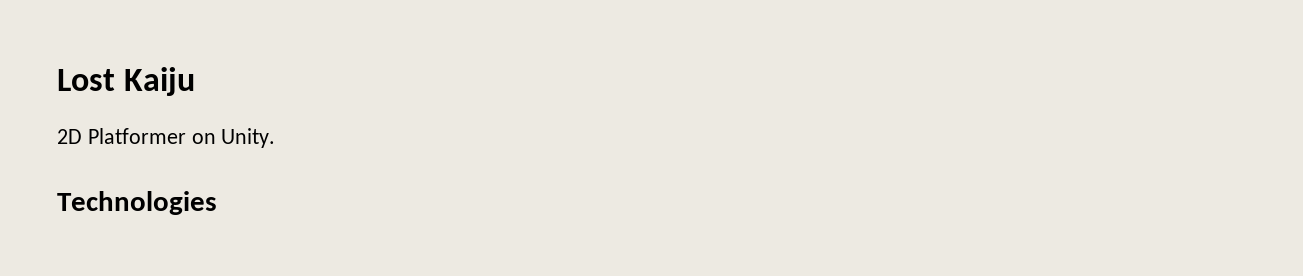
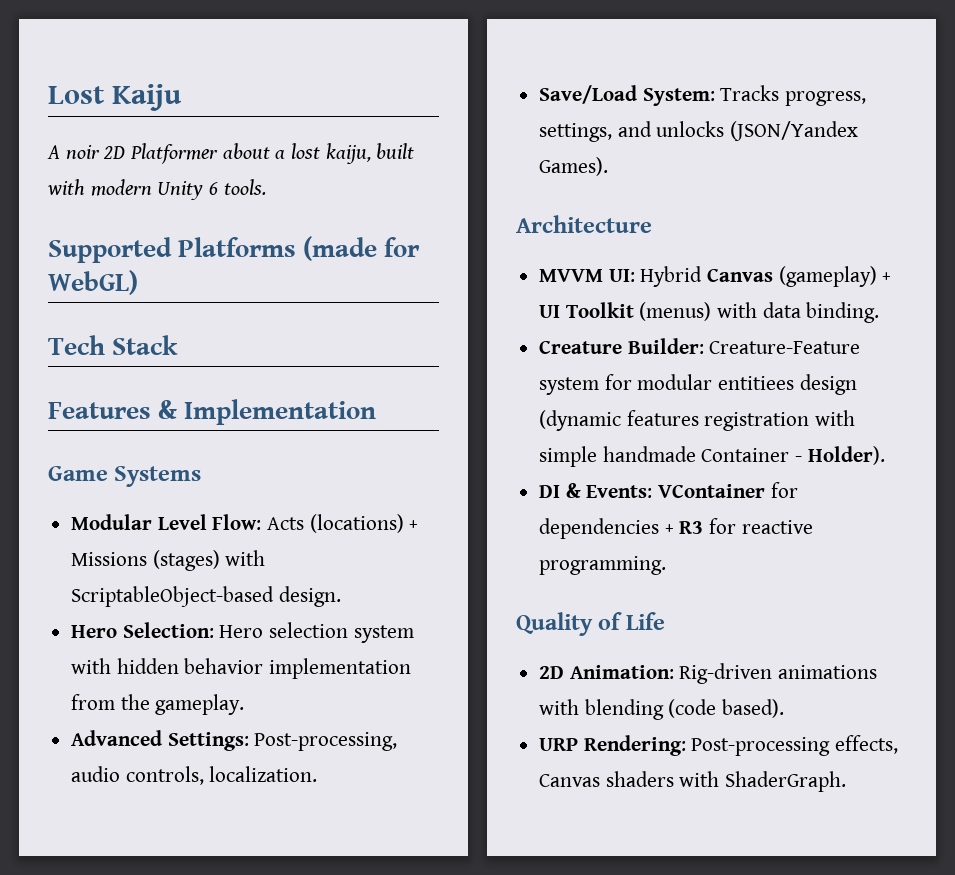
- 2D Platformer on Unity.
- Technologies
+ A noir 2D Platformer about a lost kaiju, built with modern Unity 6 tools.
+ Supported Platforms (made for WebGL)
+ Tech Stack
+ Features & Implementation
+ Game Systems
+ Modular Level Flow: Acts (locations) + Missions (stages) with ScriptableObject-based design.
+ Hero Selection: Hero selection system with hidden behavior implementation from the gameplay.
+ Advanced Settings: Post-processing, audio controls, localization.
+ Save/Load System: Tracks progress, settings, and unlocks (JSON/Yandex Games).
+ Architecture
+ MVVM UI: Hybrid Canvas (gameplay) + UI Toolkit (menus) with data binding.
+ Creature Builder: Creature-Feature system for modular entitiees design (dynamic features registration with simple handmade Container - Holder).
+ DI & Events: VContainer for dependencies + R3 for reactive programming.
+ Quality of Life
+ 2D Animation: Rig-driven animations with blending (code based).
+ URP Rendering: Post-processing effects, Canvas shaders with ShaderGraph.

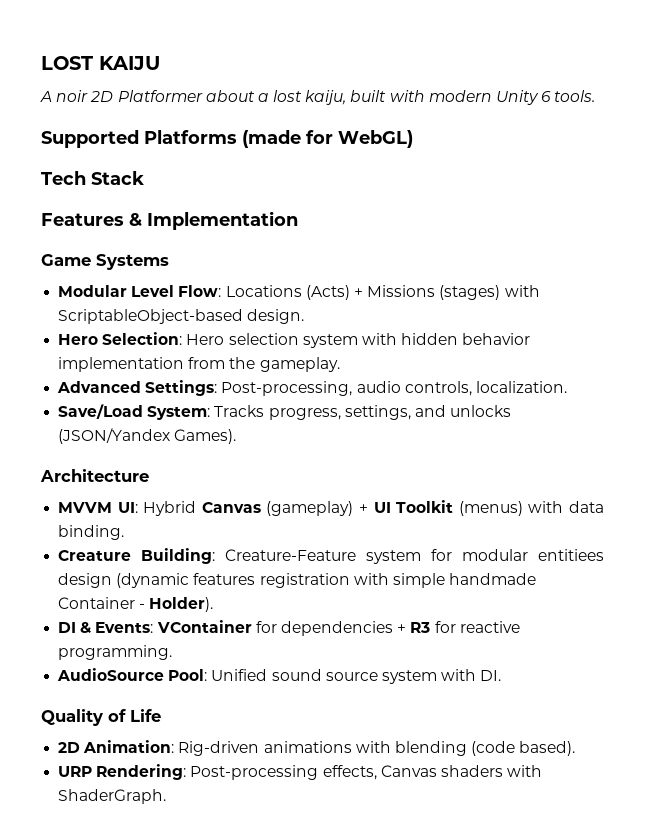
- Lost Kaiju
+ LOST KAIJU
- Modular Level Flow: Acts (locations) + Missions (stages) with ScriptableObject-based design.
+ Modular Level Flow: Locations (Acts) + Missions (stages) with ScriptableObject-based design.
- Creature Builder: Creature-Feature system for modular entitiees design (dynamic features registration with simple handmade Container - Holder).
+ Creature Building: Creature-Feature system for modular entitiees design (dynamic features registration with simple handmade Container - Holder).
+ AudioSource Pool: Unified sound source system with DI.

